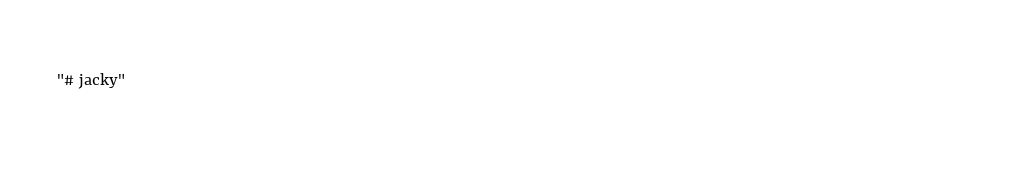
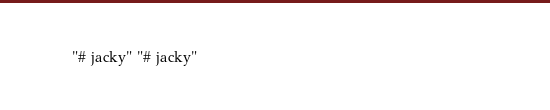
- "# jacky"
+ "# jacky" "# jacky"

